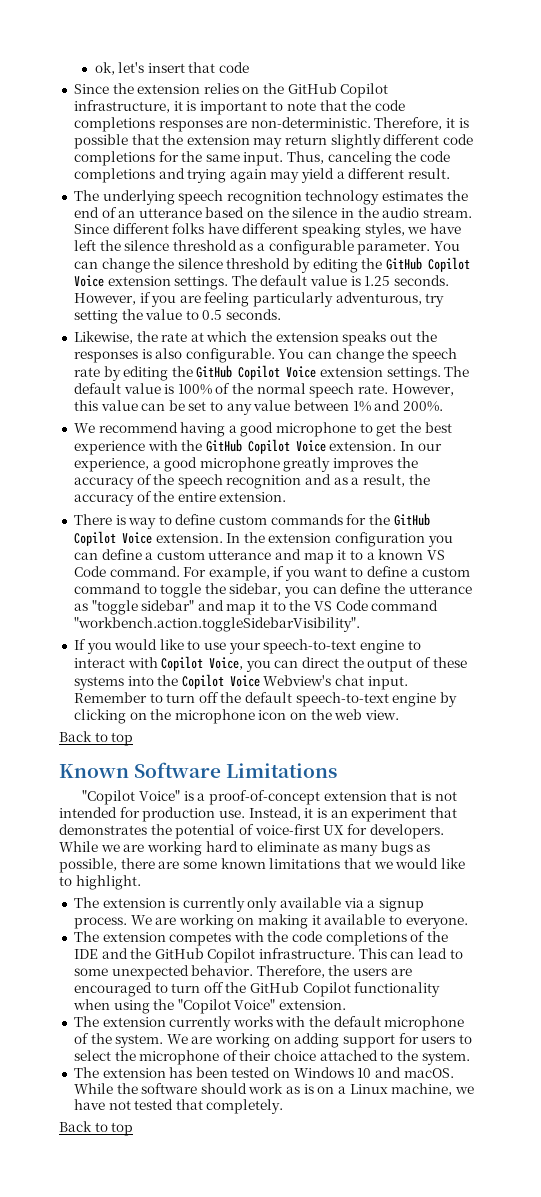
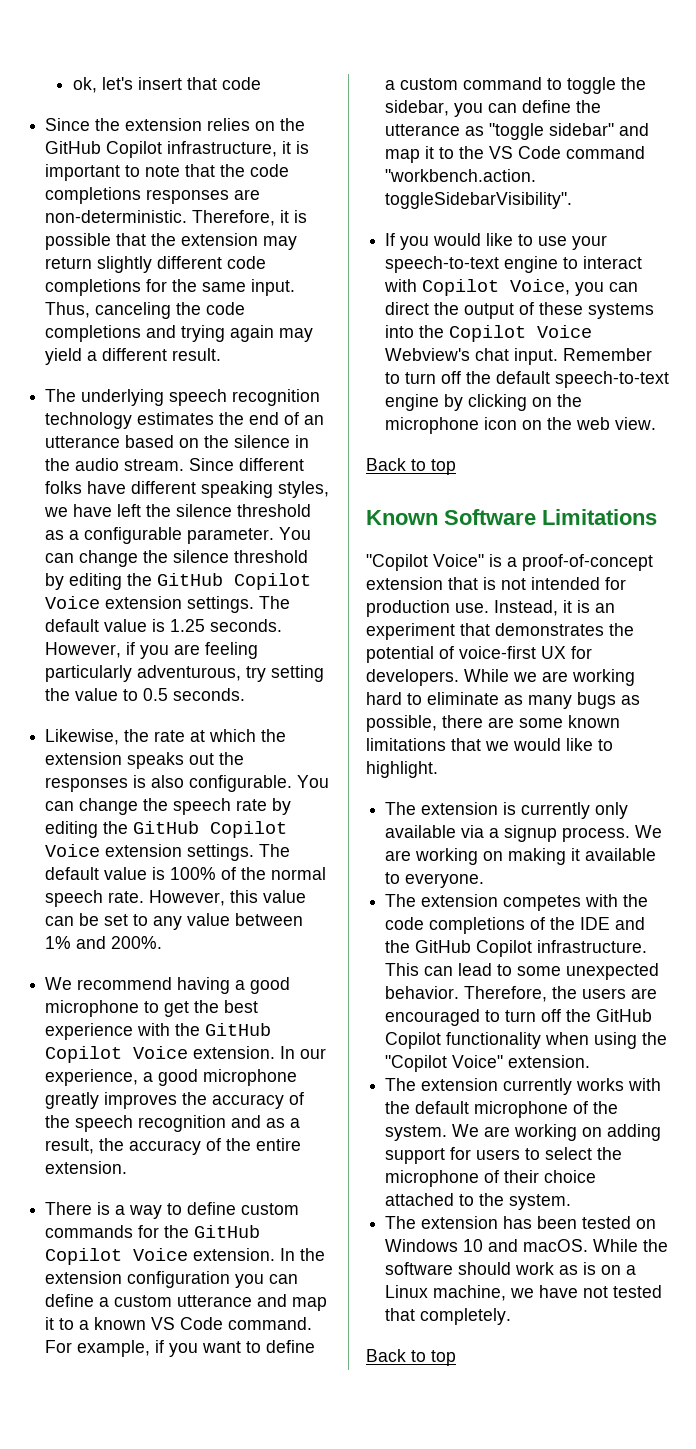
- There is way to define custom commands for the GitHub Copilot Voice extension.
+ There is a way to define custom commands for the GitHub Copilot Voice extension.

